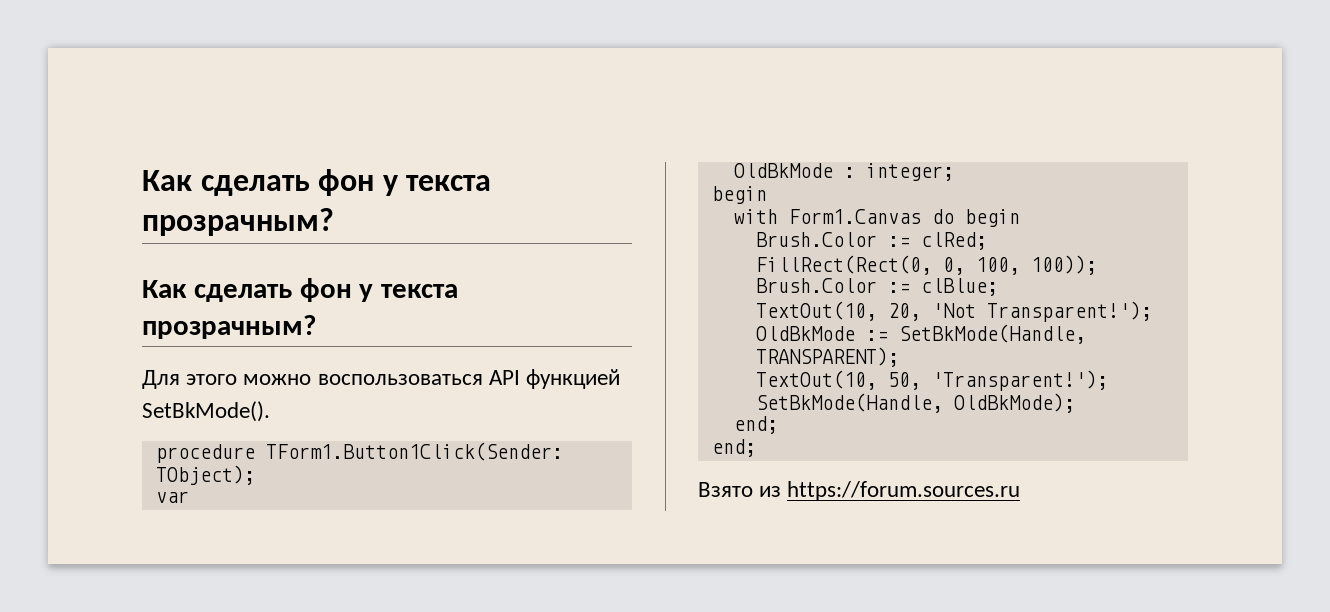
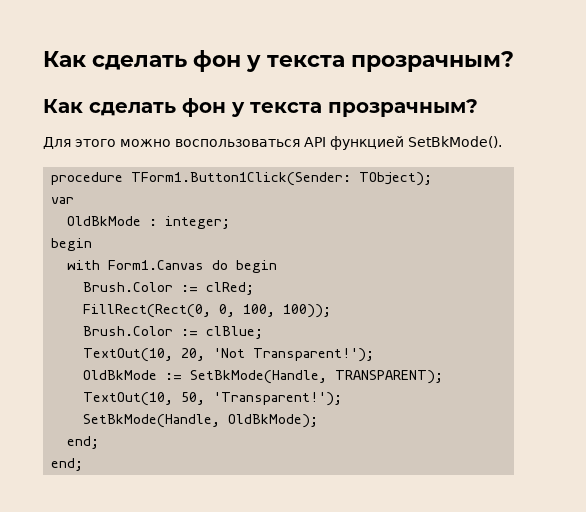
- Взято из https://forum.sources.ru

